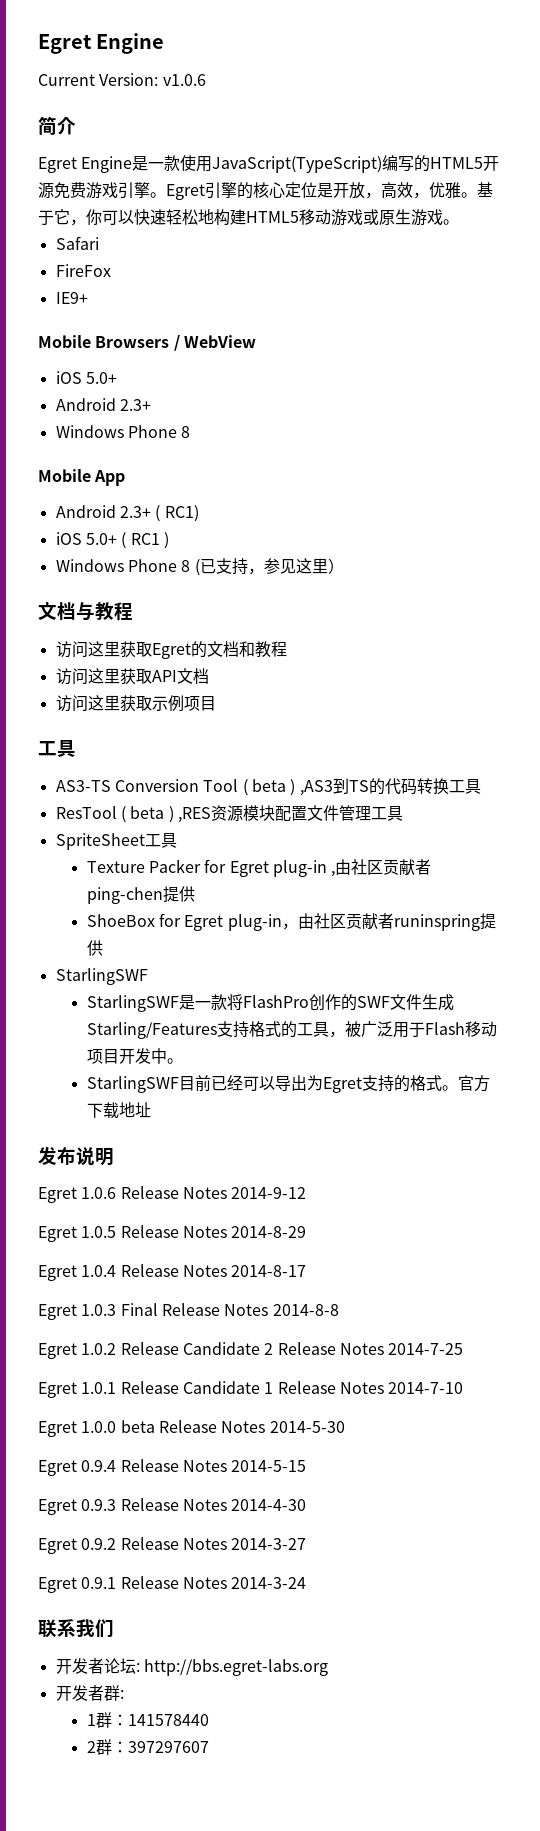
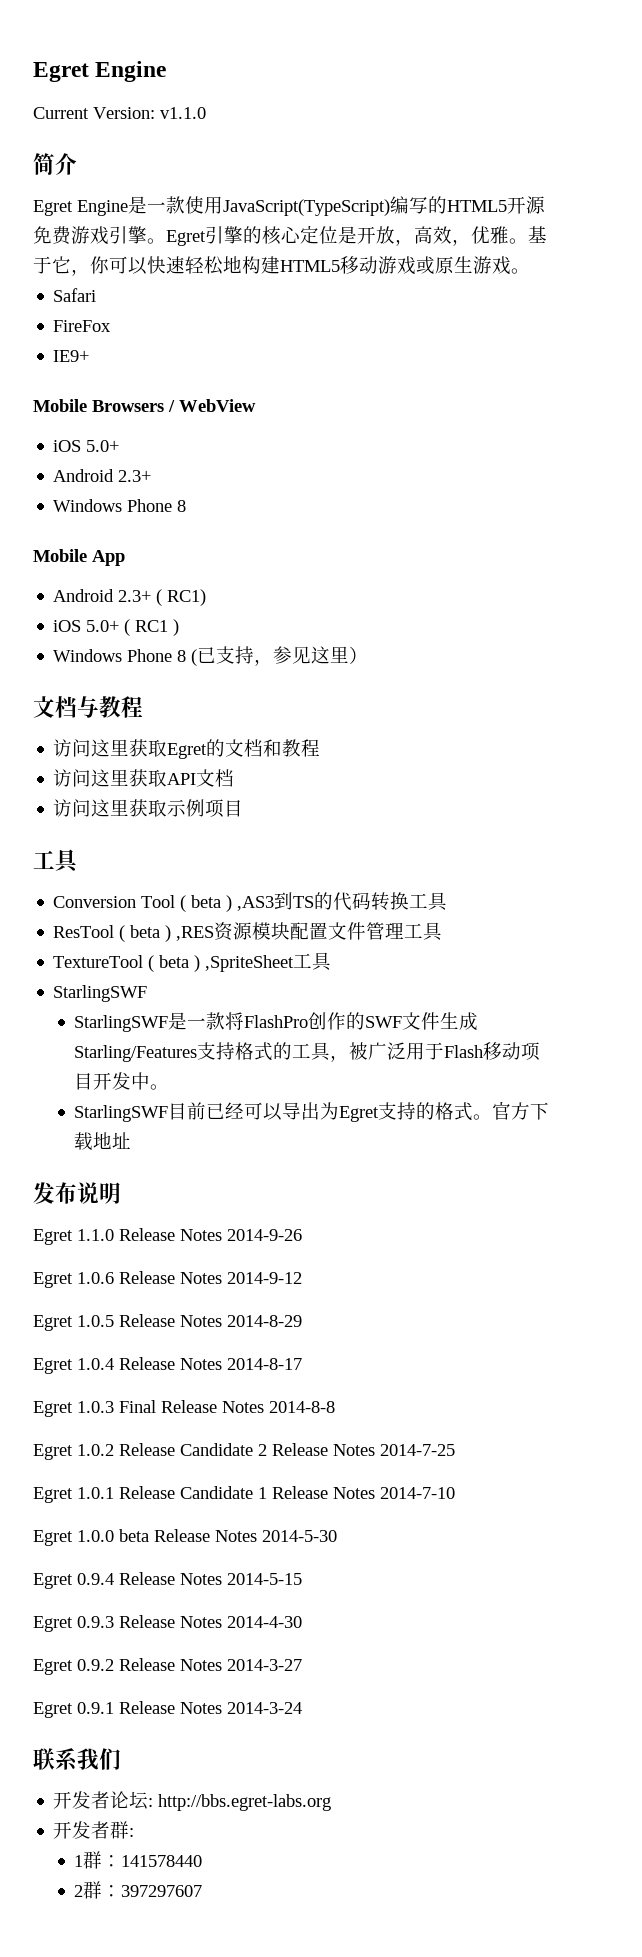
- Current Version: v1.0.6
+ Current Version: v1.1.0
- AS3-TS Conversion Tool ( beta ) ,AS3到TS的代码转换工具
+ Conversion Tool ( beta ) ,AS3到TS的代码转换工具
- SpriteSheet工具
- Texture Packer for Egret plug-in ,由社区贡献者ping-chen提供
- ShoeBox for Egret plug-in，由社区贡献者runinspring提供
+ TextureTool ( beta ) ,SpriteSheet工具
+ Egret 1.1.0 Release Notes 2014-9-26

